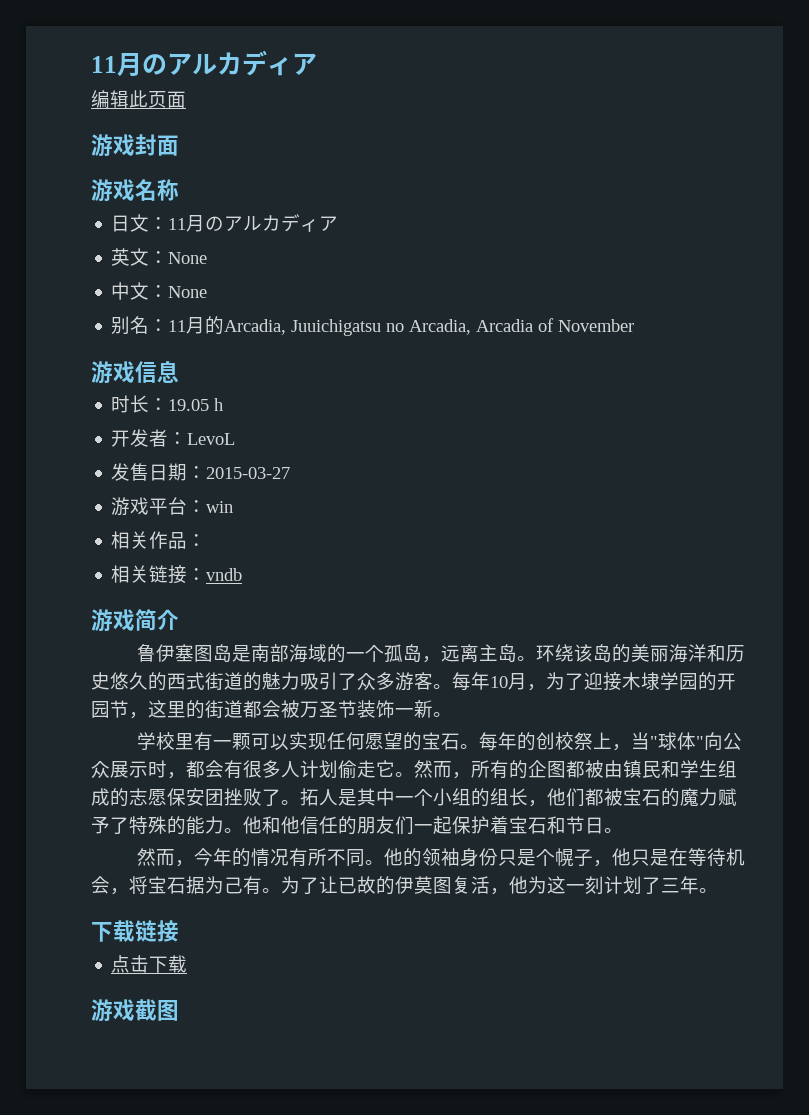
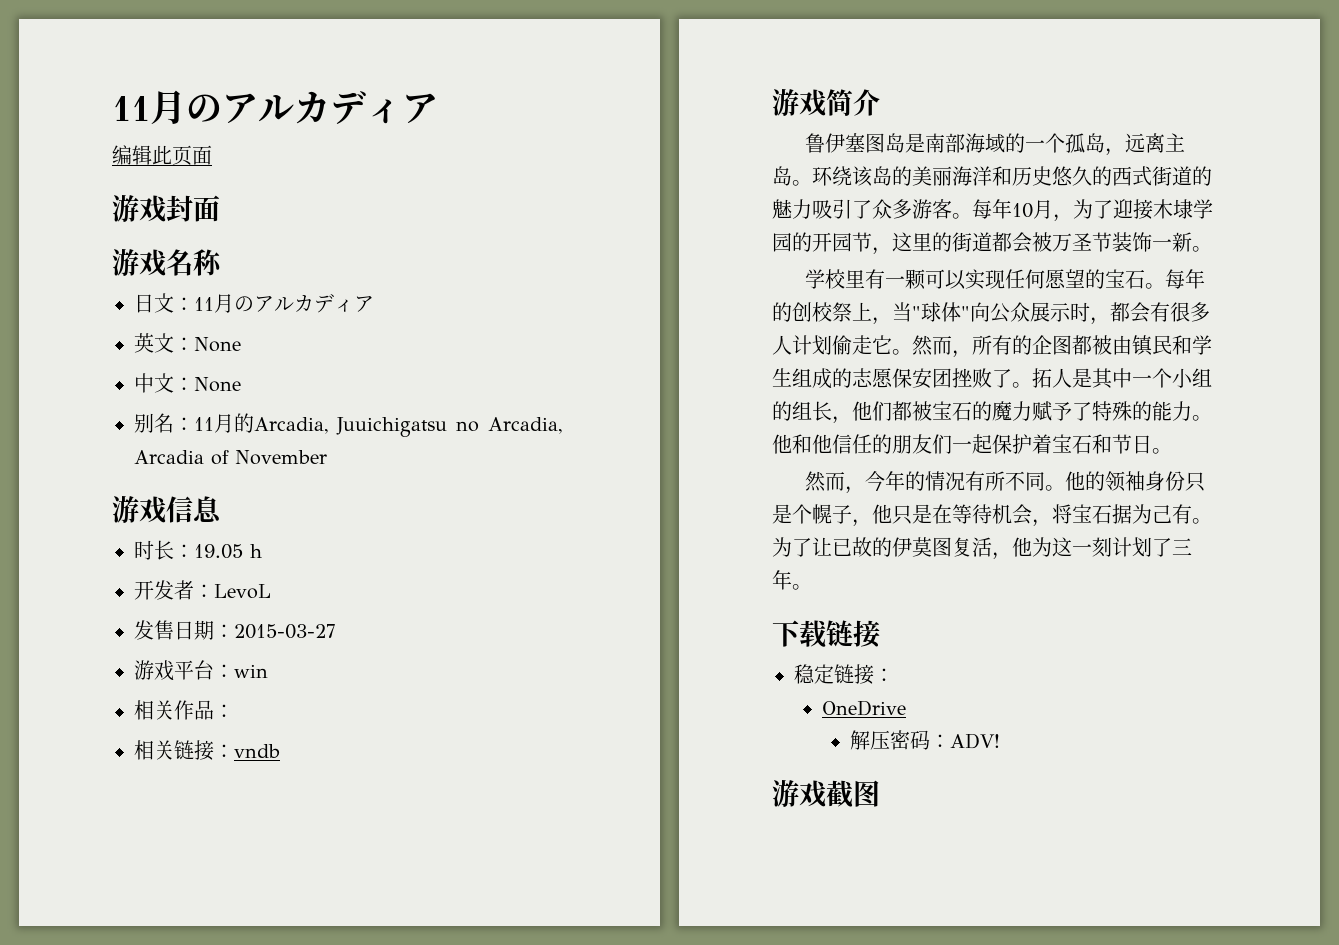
- 点击下载
+ 稳定链接：
+ OneDrive
+ 解压密码：ADV!

